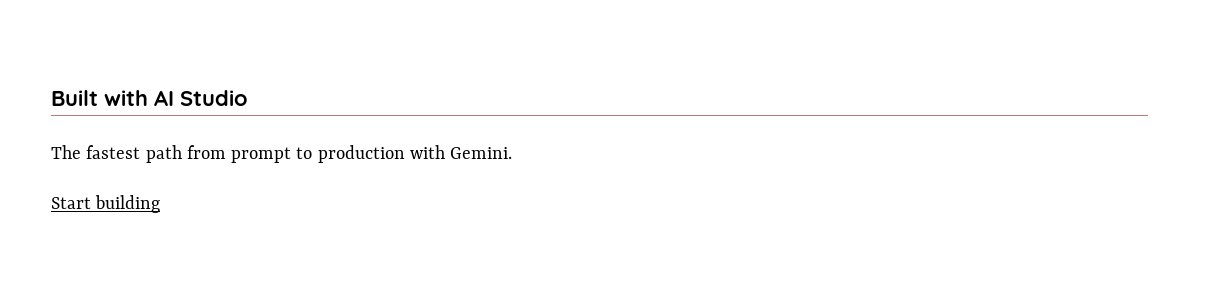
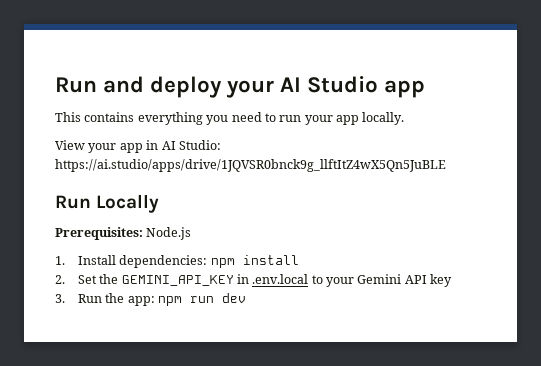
- Built with AI Studio
- The fastest path from prompt to production with Gemini.
- Start building
+ Run and deploy your AI Studio app
+ This contains everything you need to run your app locally.
+ View your app in AI Studio: https://ai.studio/apps/drive/1JQVSR0bnck9g_llftItZ4wX5Qn5JuBLE
+ Run Locally
+ Prerequisites: Node.js
+ 1. Install dependencies: npm install
+ 2. Set the GEMINI_API_KEY in .env.local to your Gemini API key
+ 3. Run the app: npm run dev

